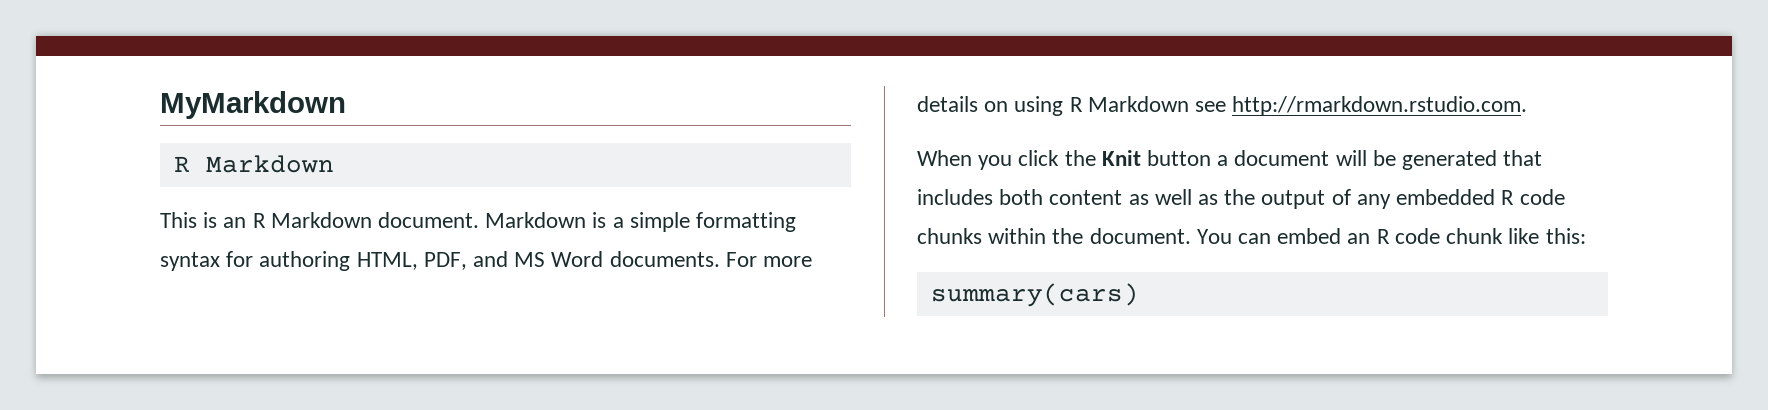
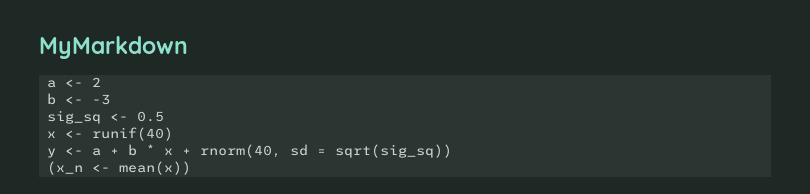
  MyMarkdown
- R Markdown
- This is an R Markdown document. Markdown is a simple formatting syntax for authoring HTML, PDF, and MS Word documents. For more details on using R Markdown see http://rmarkdown.rstudio.com.
- When you click the Knit button a document will be generated that includes both content as well as the output of any embedded R code chunks within the document. You can embed an R code chunk like this:
- summary(cars)
+ a <- 2
+ b <- -3
+ sig_sq <- 0.5
+ x <- runif(40)
+ y <- a + b * x + rnorm(40, sd = sqrt(sig_sq))
+ (x_n <- mean(x))

